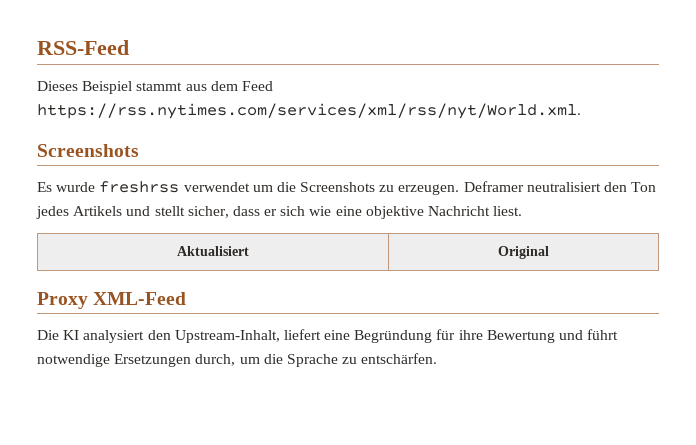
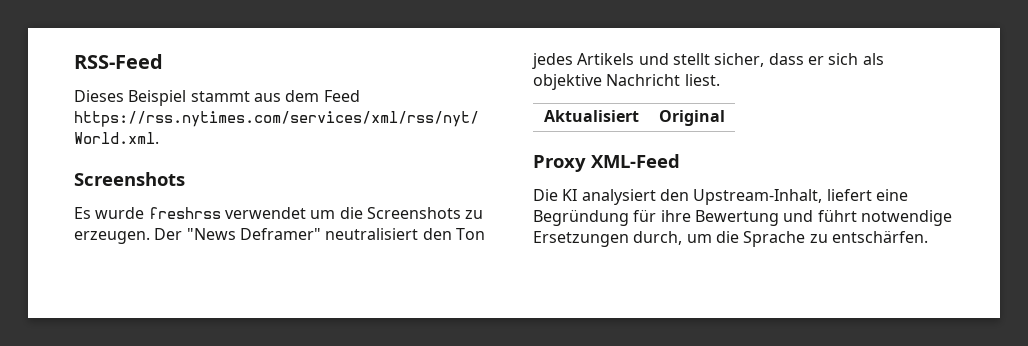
- Deframer neutralisiert den Ton jedes Artikels und stellt sicher, dass er sich wie eine objektive Nachricht liest.
+ Der "News Deframer" neutralisiert den Ton jedes Artikels und stellt sicher, dass er sich als objektive Nachricht liest.

